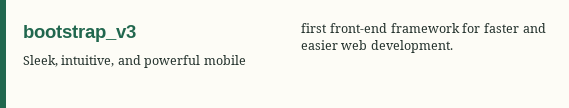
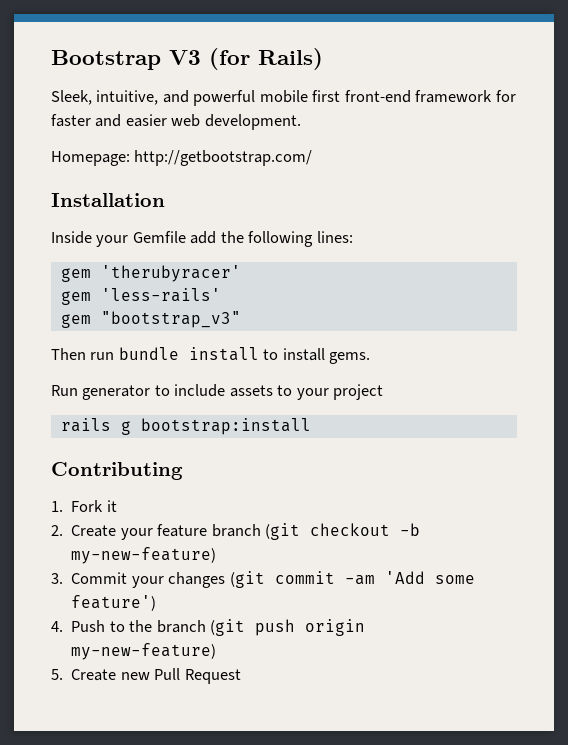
- bootstrap_v3
+ Bootstrap V3 (for Rails)
+ Homepage: http://getbootstrap.com/
+ Installation
+ Inside your Gemfile add the following lines:
+ gem 'therubyracer'
+ gem 'less-rails'
+ gem "bootstrap_v3"
+ Then run bundle install to install gems.
+ Run generator to include assets to your project
+ rails g bootstrap:install
+ Contributing
+ 1. Fork it
+ 2. Create your feature branch (git checkout -b my-new-feature)
+ 3. Commit your changes (git commit -am 'Add some feature')
+ 4. Push to the branch (git push origin my-new-feature)
+ 5. Create new Pull Request

